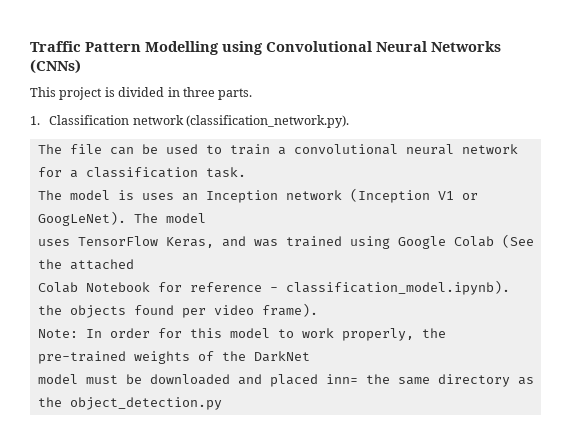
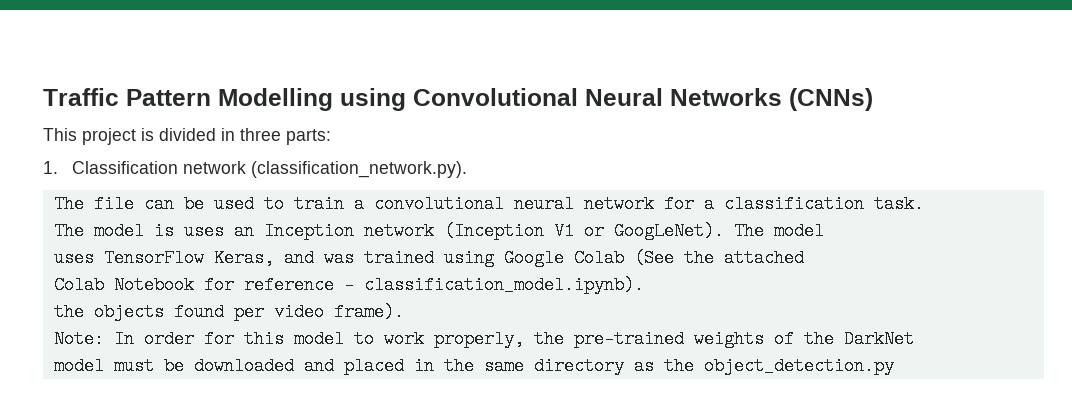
- This project is divided in three parts.
+ This project is divided in three parts:
- model must be downloaded and placed inn= the same directory as the object_detection.py
+ model must be downloaded and placed in the same directory as the object_detection.py

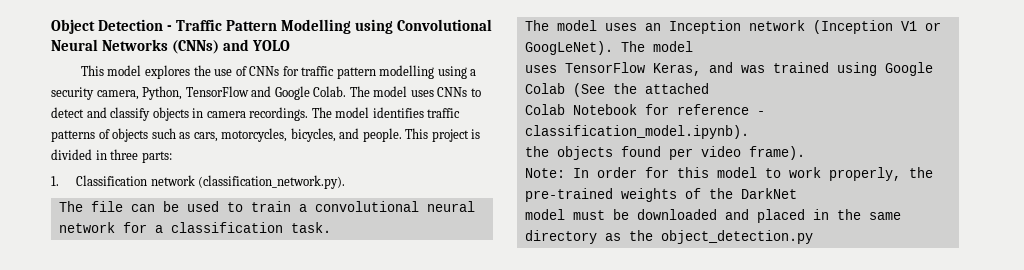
- Traffic Pattern Modelling using Convolutional Neural Networks (CNNs)
- This project is divided in three parts:
+ Object Detection - Traffic Pattern Modelling using Convolutional Neural Networks (CNNs) and YOLO
+ This model explores the use of CNNs for traffic pattern modelling using a security camera, Python, TensorFlow and Google Colab. The model uses CNNs to detect and classify objects in camera recordings. The model identifies traffic patterns of objects such as cars, motorcycles, bicycles, and people. This project is divided in three parts:
- The model is uses an Inception network (Inception V1 or GoogLeNet).
+ The model uses an Inception network (Inception V1 or GoogLeNet).

